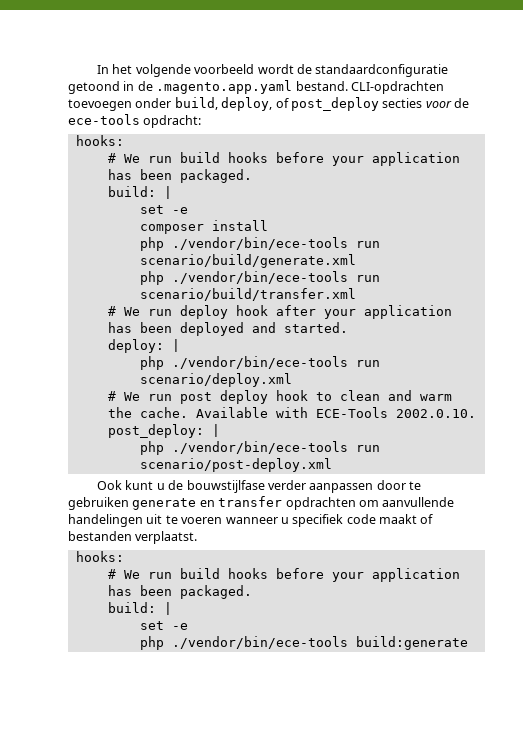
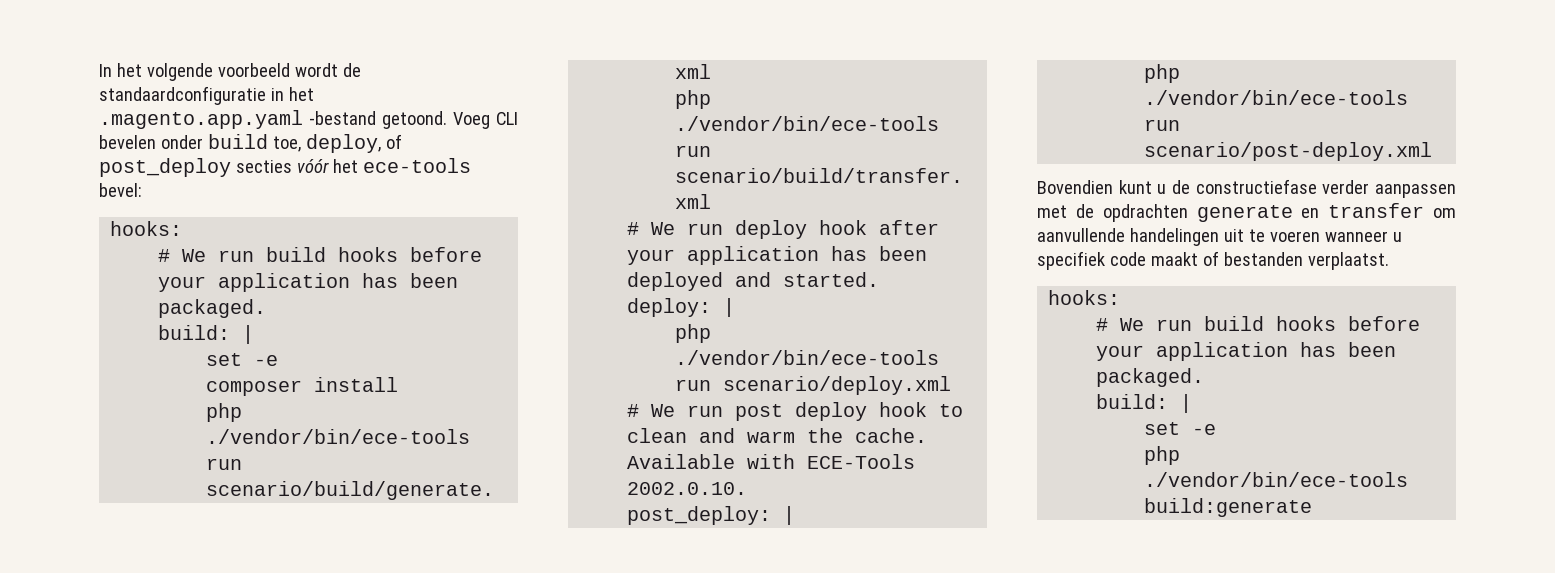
- In het volgende voorbeeld wordt de standaardconfiguratie getoond in de .magento.app.yaml bestand. CLI-opdrachten toevoegen onder build, deploy, of post_deploy secties voor de ece-tools opdracht:
+ In het volgende voorbeeld wordt de standaardconfiguratie in het .magento.app.yaml -bestand getoond. Voeg CLI bevelen onder build toe, deploy, of post_deploy secties vóór het ece-tools bevel:
- Ook kunt u de bouwstijlfase verder aanpassen door te gebruiken generate en transfer opdrachten om aanvullende handelingen uit te voeren wanneer u specifiek code maakt of bestanden verplaatst.
+ Bovendien kunt u de constructiefase verder aanpassen met de opdrachten generate en transfer om aanvullende handelingen uit te voeren wanneer u specifiek code maakt of bestanden verplaatst.

